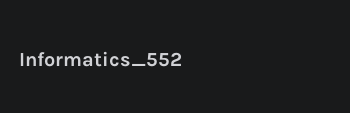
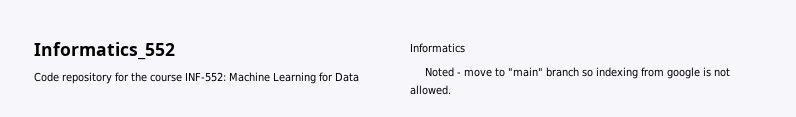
+ Code repository for the course INF-552: Machine Learning for Data Informatics
+ Noted - move to "main" branch so indexing from google is not allowed.

